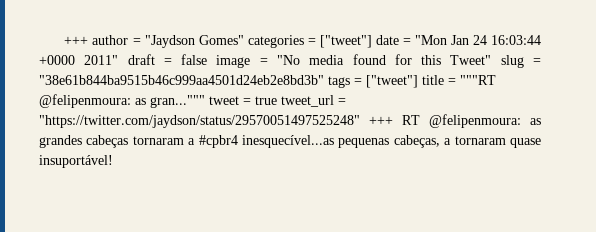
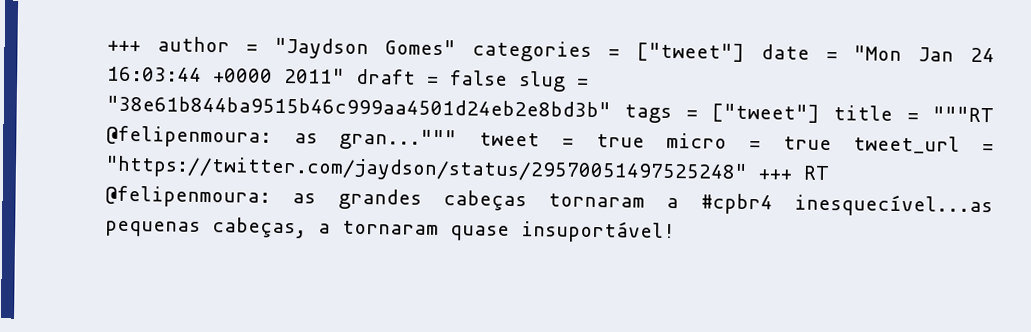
- +++ author = "Jaydson Gomes" categories = ["tweet"] date = "Mon Jan 24 16:03:44 +0000 2011" draft = false image = "No media found for this Tweet" slug = "38e61b844ba9515b46c999aa4501d24eb2e8bd3b" tags = ["tweet"] title = """RT @felipenmoura: as gran...""" tweet = true tweet_url = "https://twitter.com/jaydson/status/29570051497525248" +++ RT @felipenmoura: as grandes cabeças tornaram a #cpbr4 inesquecível...as pequenas cabeças, a tornaram quase insuportável!
+ +++ author = "Jaydson Gomes" categories = ["tweet"] date = "Mon Jan 24 16:03:44 +0000 2011" draft = false slug = "38e61b844ba9515b46c999aa4501d24eb2e8bd3b" tags = ["tweet"] title = """RT @felipenmoura: as gran...""" tweet = true micro = true tweet_url = "https://twitter.com/jaydson/status/29570051497525248" +++ RT @felipenmoura: as grandes cabeças tornaram a #cpbr4 inesquecível...as pequenas cabeças, a tornaram quase insuportável!

